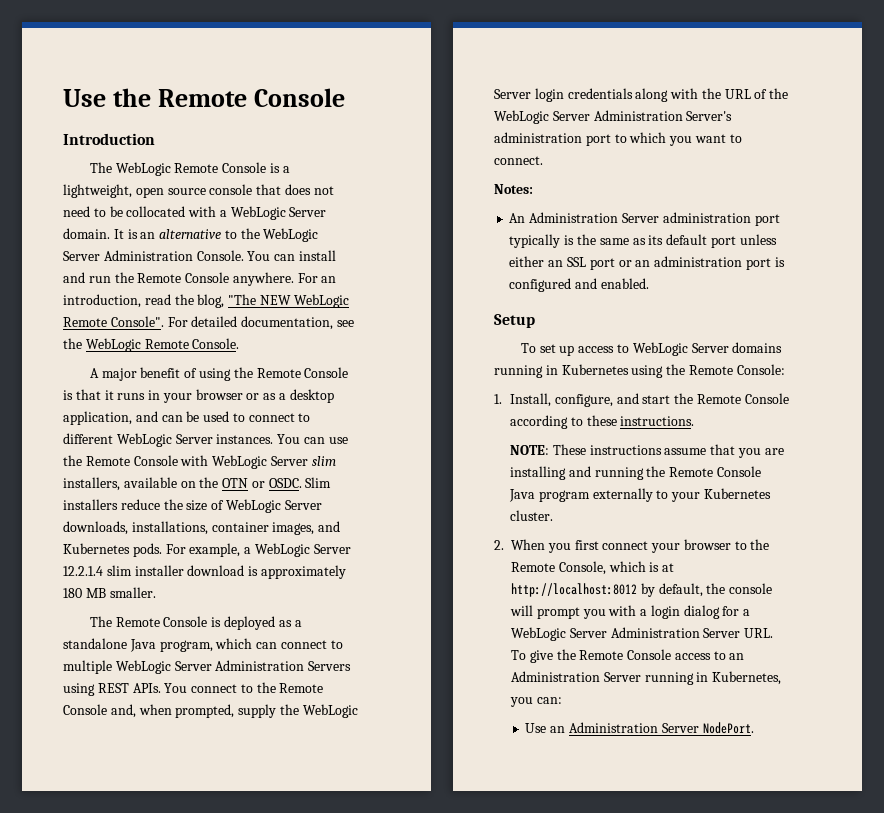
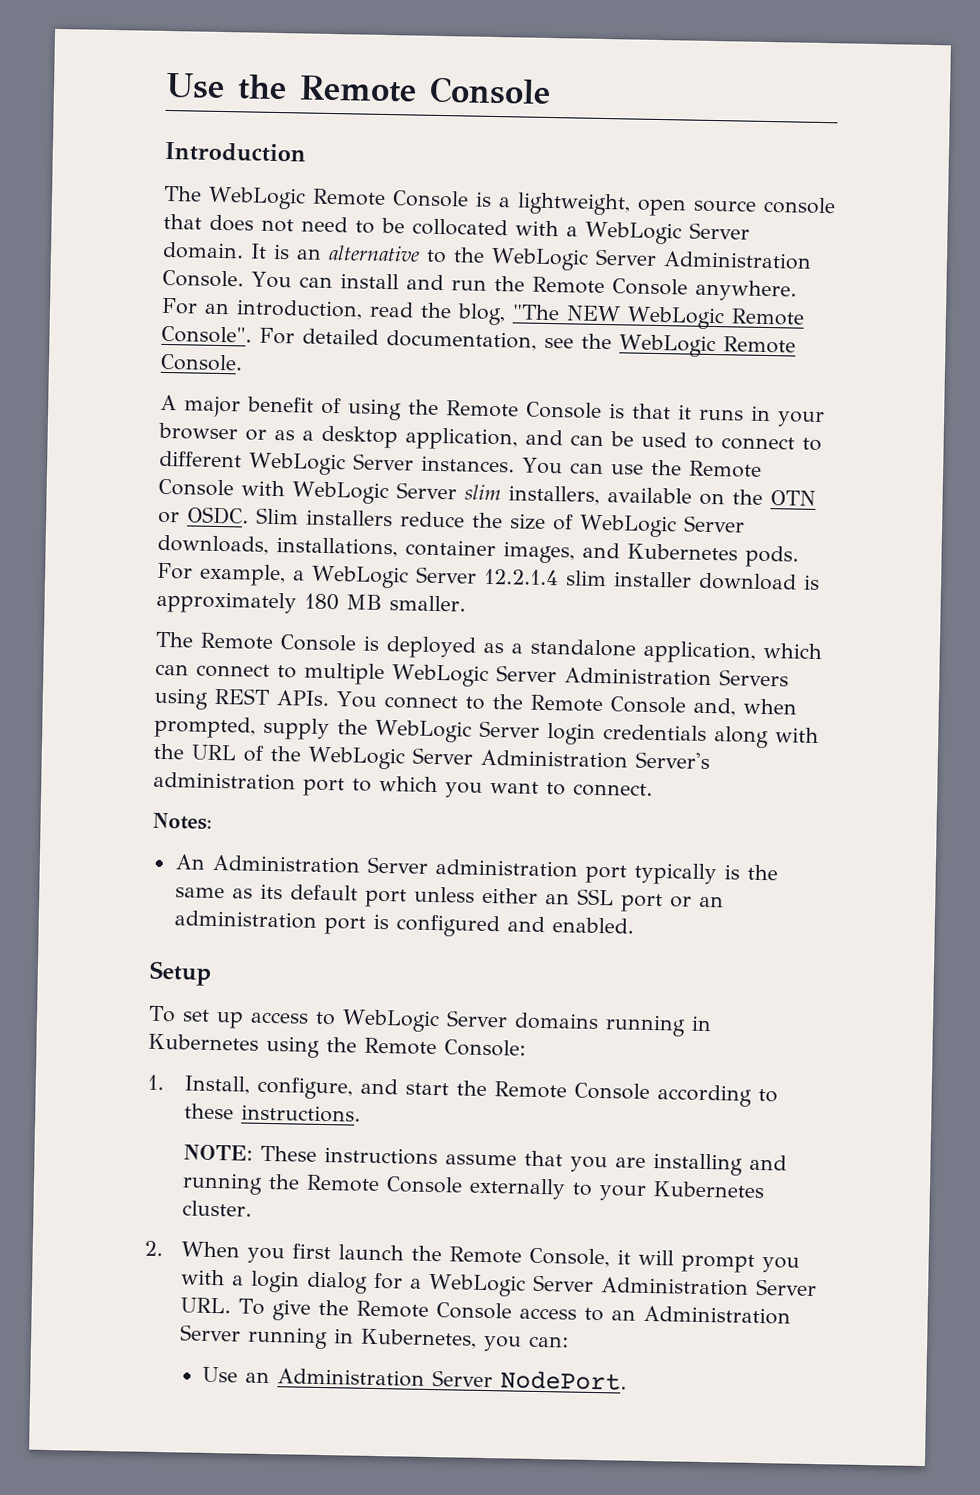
- The Remote Console is deployed as a standalone Java program, which can connect to multiple WebLogic Server Administration Servers using REST APIs.
+ The Remote Console is deployed as a standalone application, which can connect to multiple WebLogic Server Administration Servers using REST APIs.
- NOTE: These instructions assume that you are installing and running the Remote Console Java program externally to your Kubernetes cluster.
+ NOTE: These instructions assume that you are installing and running the Remote Console externally to your Kubernetes cluster.
- 2. When you first connect your browser to the Remote Console, which is at http://localhost:8012 by default, the console will prompt you with a login dialog for a WebLogic Server Administration Server URL. To give the Remote Console access to an Administration Server running in Kubernetes, you can:
+ 2. When you first launch the Remote Console, it will prompt you with a login dialog for a WebLogic Server Administration Server URL. To give the Remote Console access to an Administration Server running in Kubernetes, you can:

